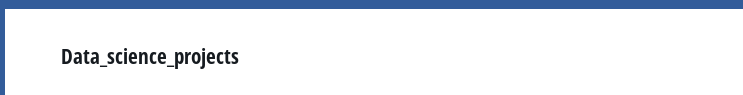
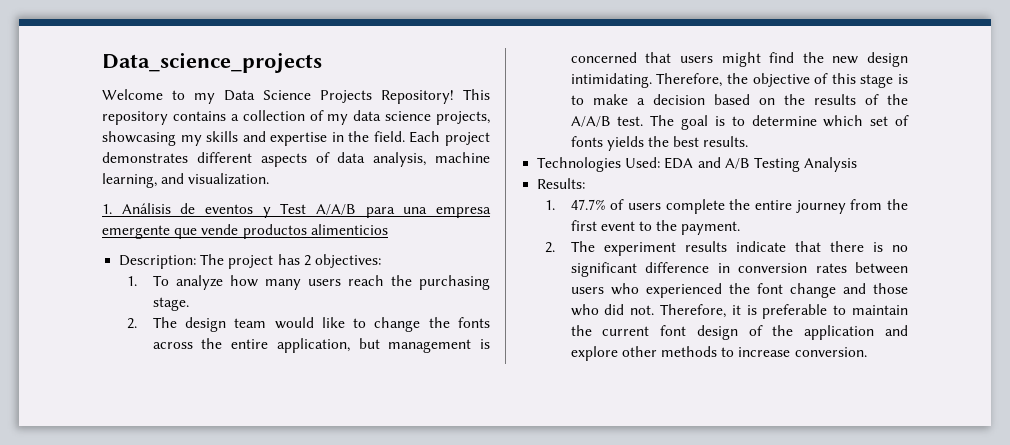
+ Welcome to my Data Science Projects Repository! This repository contains a collection of my data science projects, showcasing my skills and expertise in the field. Each project demonstrates different aspects of data analysis, machine learning, and visualization.
+ 1. Análisis de eventos y Test A/A/B para una empresa emergente que vende productos alimenticios
+ Description: The project has 2 objectives:
+ 1. To analyze how many users reach the purchasing stage.
+ 2. The design team would like to change the fonts across the entire application, but management is concerned that users might find the new design intimidating. Therefore, the objective of this stage is to make a decision based on the results of the A/A/B test. The goal is to determine which set of fonts yields the best results.
+ Technologies Used: EDA and A/B Testing Analysis
+ Results:
+ 1. 47.7% of users complete the entire journey from the first event to the payment.
+ 2. The experiment results indicate that there is no significant difference in conversion rates between users who experienced the font change and those who did not. Therefore, it is preferable to maintain the current font design of the application and explore other methods to increase conversion.

